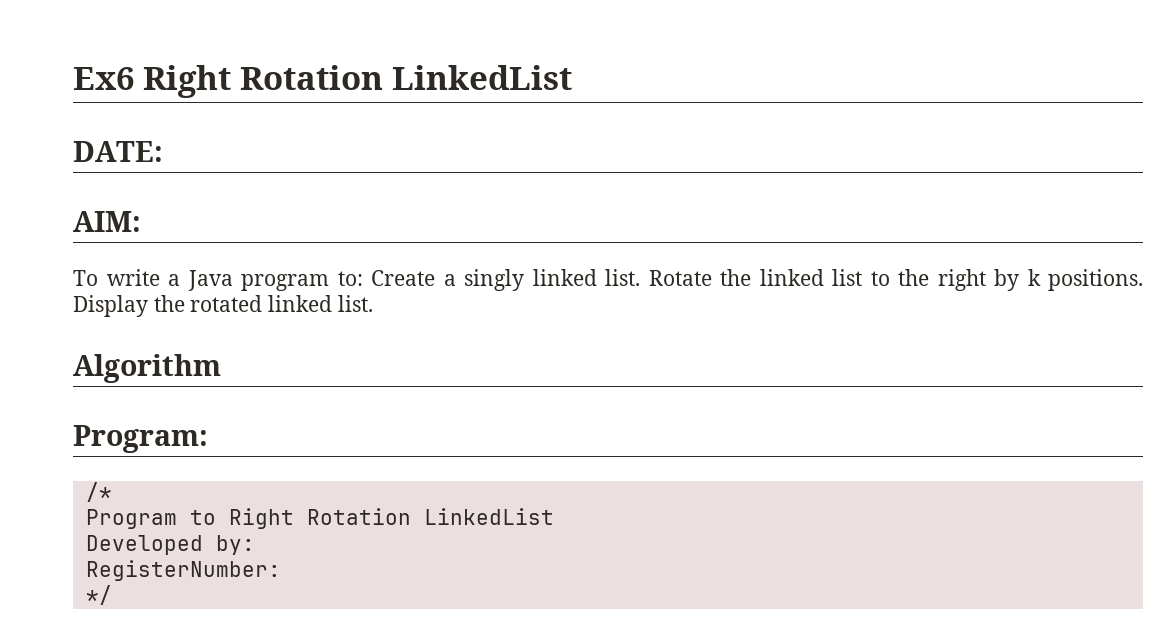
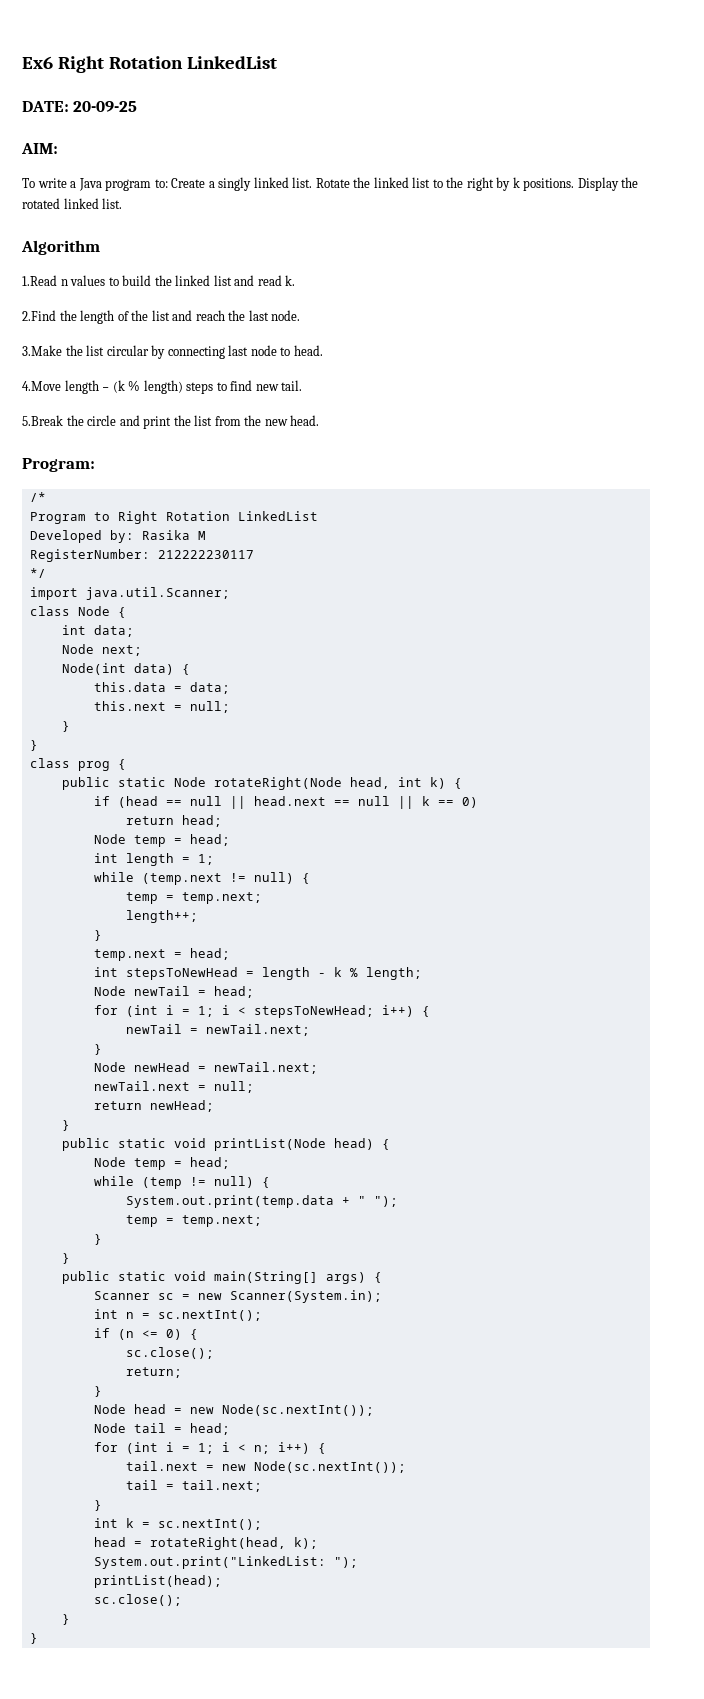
- DATE:
+ DATE: 20-09-25
+ 1.Read n values to build the linked list and read k.
+ 2.Find the length of the list and reach the last node.
+ 3.Make the list circular by connecting last node to head.
+ 4.Move length − (k % length) steps to find new tail.
+ 5.Break the circle and print the list from the new head.
- Developed by:
+ Developed by: Rasika M
- RegisterNumber:
+ RegisterNumber: 212222230117
+ import java.util.Scanner;
+ class Node {
+ int data;
+ Node next;
+ Node(int data) {
+ this.data = data;
+ this.next = null;
+ }
+ }
+ class prog {
+ public static Node rotateRight(Node head, int k) {
+ if (head == null || head.next == null || k == 0)
+ return head;
+ Node temp = head;
+ int length = 1;
+ while (temp.next != null) {
+ temp = temp.next;
+ length++;
+ }
+ temp.next = head;
+ int stepsToNewHead = length - k % length;
+ Node newTail = head;
+ for (int i = 1; i < stepsToNewHead; i++) {
+ newTail = newTail.next;
+ }
+ Node newHead = newTail.next;
+ newTail.next = null;
+ return newHead;
+ }
+ public static void printList(Node head) {
+ Node temp = head;
+ while (temp != null) {
+ System.out.print(temp.data + " ");
+ temp = temp.next;
+ }
+ }
+ public static void main(String[] args) {
+ Scanner sc = new Scanner(System.in);
+ int n = sc.nextInt();
+ if (n <= 0) {
+ sc.close();
+ return;
+ }
+ Node head = new Node(sc.nextInt());
+ Node tail = head;
+ for (int i = 1; i < n; i++) {
+ tail.next = new Node(sc.nextInt());
+ tail = tail.next;
+ }
+ int k = sc.nextInt();
+ head = rotateRight(head, k);
+ System.out.print("LinkedList: ");
+ printList(head);
+ sc.close();
+ }
+ }

